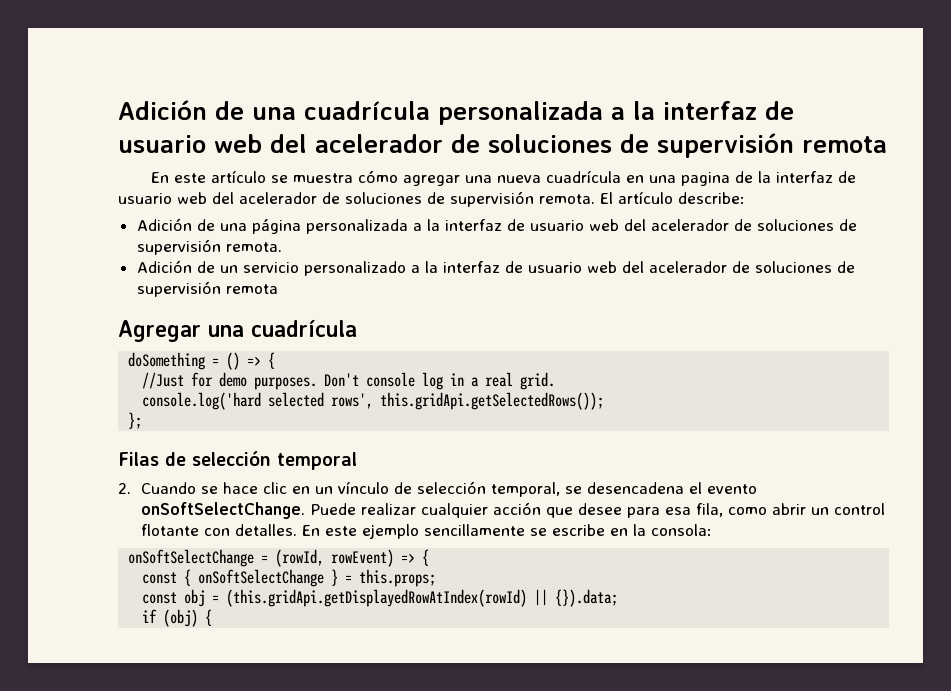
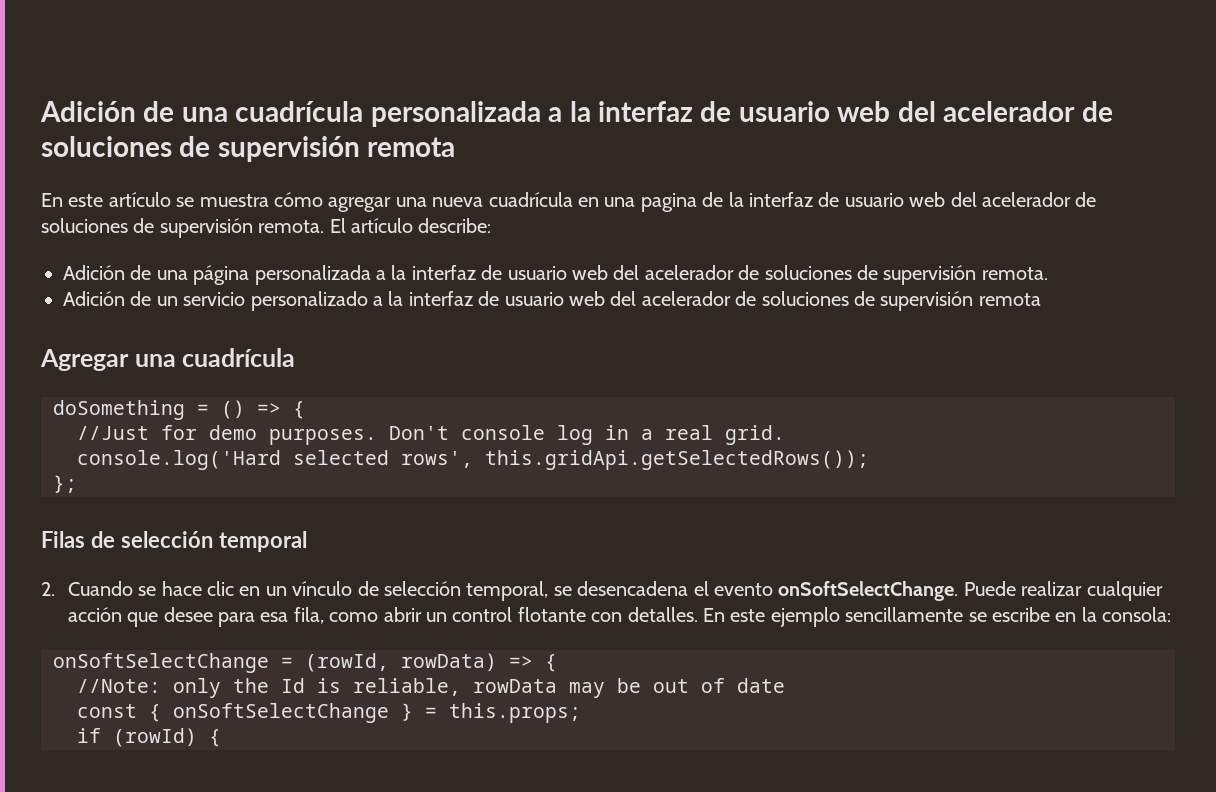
- console.log('hard selected rows', this.gridApi.getSelectedRows());
+ console.log('Hard selected rows', this.gridApi.getSelectedRows());
- onSoftSelectChange = (rowId, rowEvent) => {
+ onSoftSelectChange = (rowId, rowData) => {
+ //Note: only the Id is reliable, rowData may be out of date
- const obj = (this.gridApi.getDisplayedRowAtIndex(rowId) || {}).data;
- if (obj) {
+ if (rowId) {

